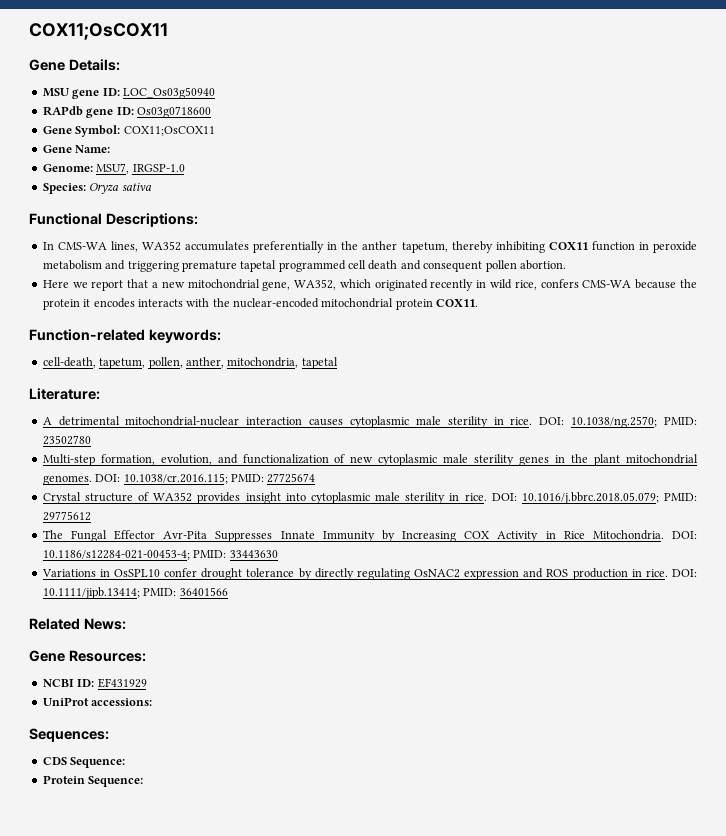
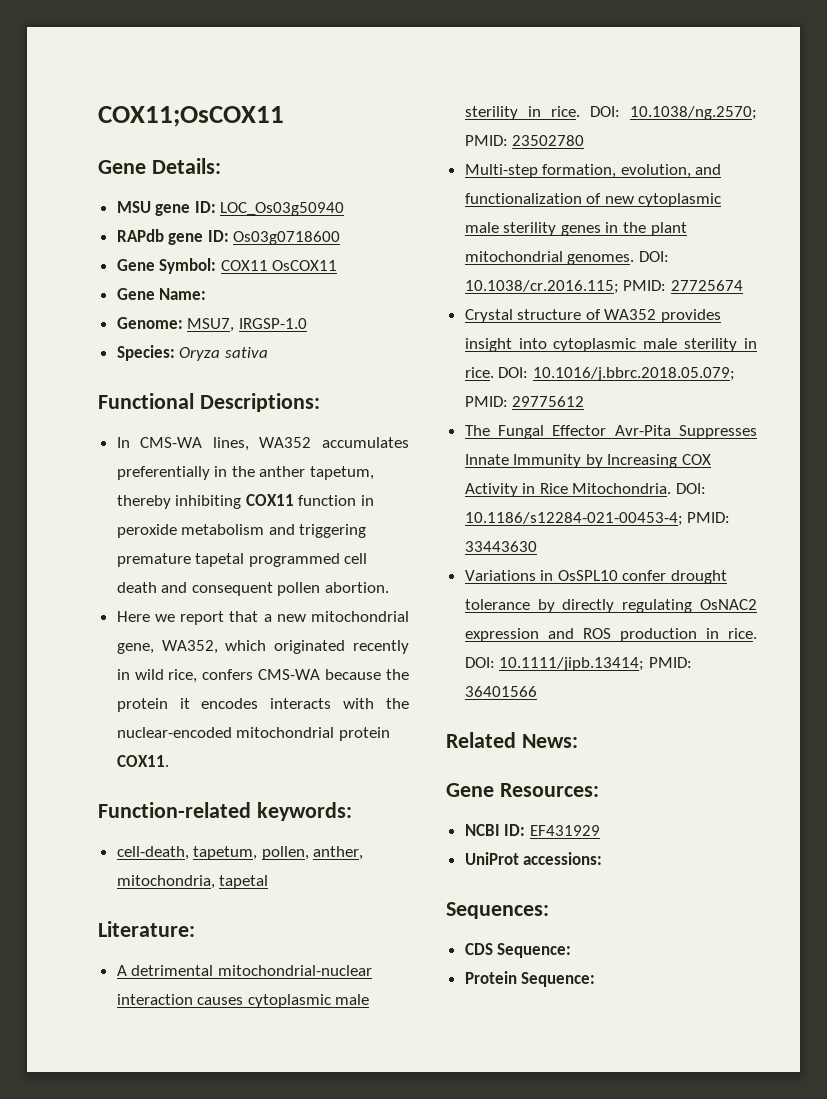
- Gene Symbol: COX11;OsCOX11
+ Gene Symbol: COX11 OsCOX11

